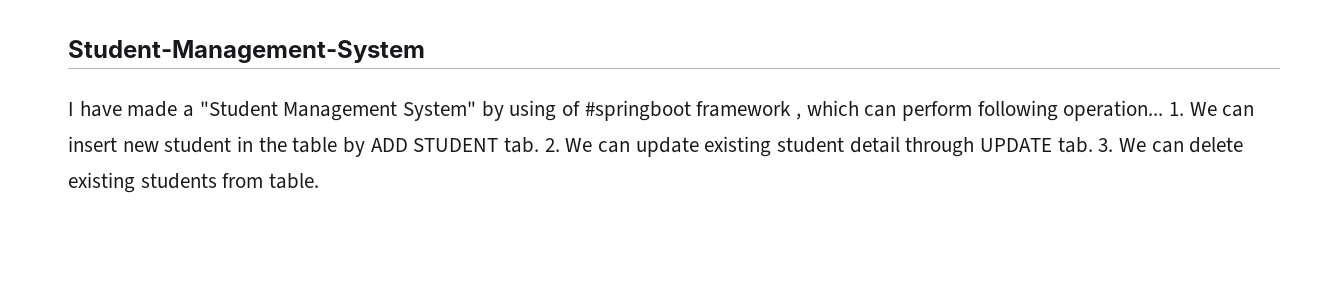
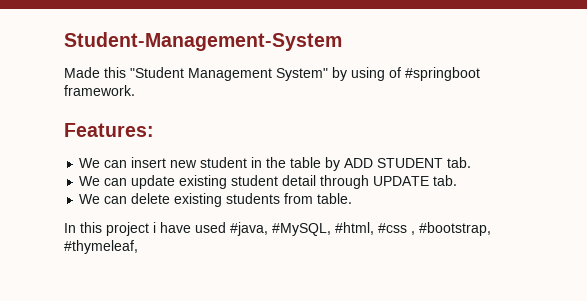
- I have made a "Student Management System" by using of #springboot framework , which can perform following operation... 1. We can insert new student in the table by ADD STUDENT tab. 2. We can update existing student detail through UPDATE tab. 3. We can delete existing students from table.
+ Made this "Student Management System" by using of #springboot framework.
+ Features:
+ We can insert new student in the table by ADD STUDENT tab.
+ We can update existing student detail through UPDATE tab.
+ We can delete existing students from table.
+ In this project i have used #java, #MySQL, #html, #css , #bootstrap, #thymeleaf,

